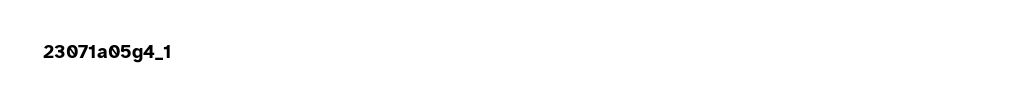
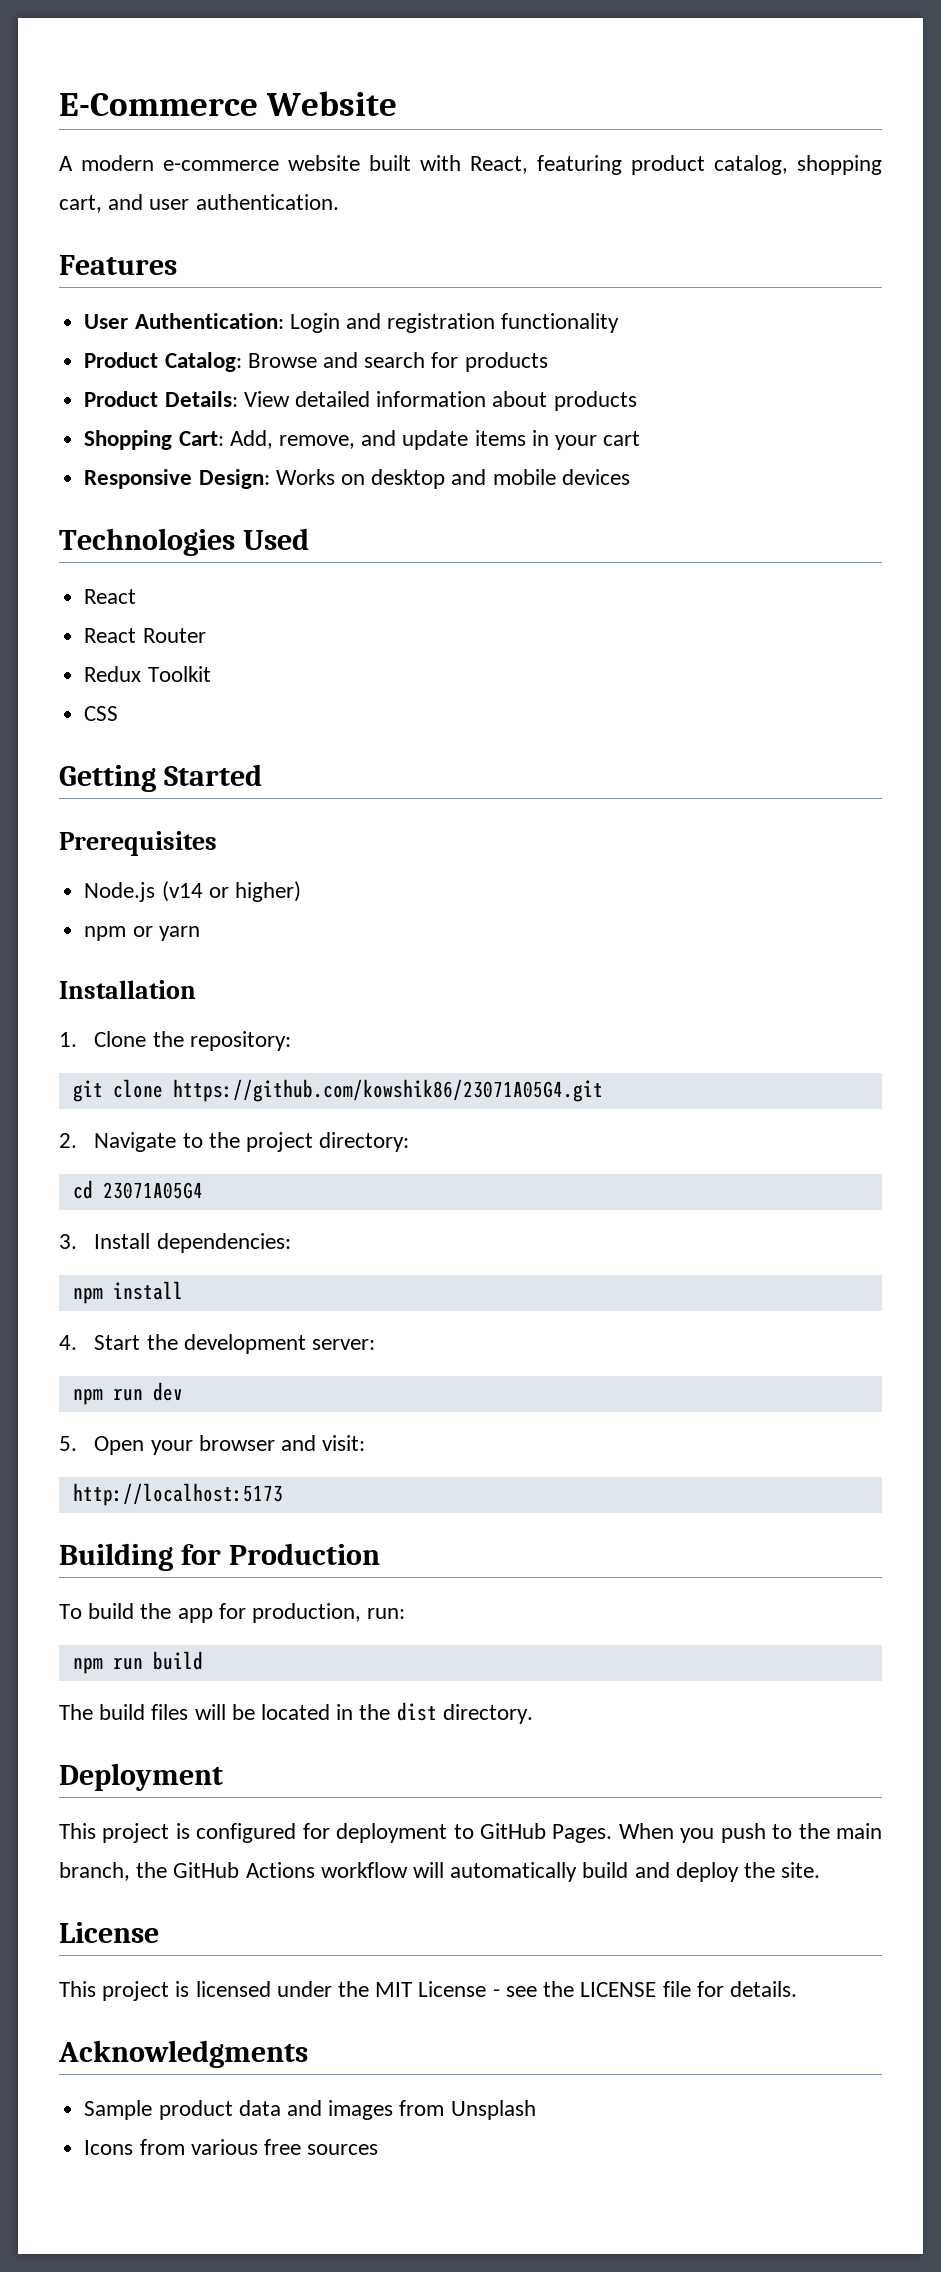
- 23071a05g4_1
+ E-Commerce Website
+ A modern e-commerce website built with React, featuring product catalog, shopping cart, and user authentication.
+ Features
+ User Authentication: Login and registration functionality
+ Product Catalog: Browse and search for products
+ Product Details: View detailed information about products
+ Shopping Cart: Add, remove, and update items in your cart
+ Responsive Design: Works on desktop and mobile devices
+ Technologies Used
+ React
+ React Router
+ Redux Toolkit
+ CSS
+ Getting Started
+ Prerequisites
+ Node.js (v14 or higher)
+ npm or yarn
+ Installation
+ 1. Clone the repository:
+ git clone https://github.com/kowshik86/23071A05G4.git
+ 2. Navigate to the project directory:
+ cd 23071A05G4
+ 3. Install dependencies:
+ npm install
+ 4. Start the development server:
+ npm run dev
+ 5. Open your browser and visit:
+ http://localhost:5173
+ Building for Production
+ To build the app for production, run:
+ npm run build
+ The build files will be located in the dist directory.
+ Deployment
+ This project is configured for deployment to GitHub Pages. When you push to the main branch, the GitHub Actions workflow will automatically build and deploy the site.
+ License
+ This project is licensed under the MIT License - see the LICENSE file for details.
+ Acknowledgments
+ Sample product data and images from Unsplash
+ Icons from various free sources

